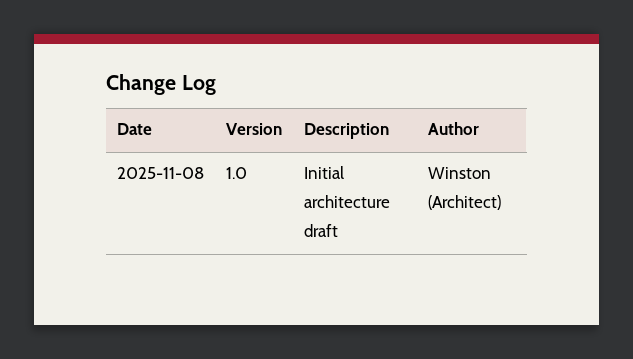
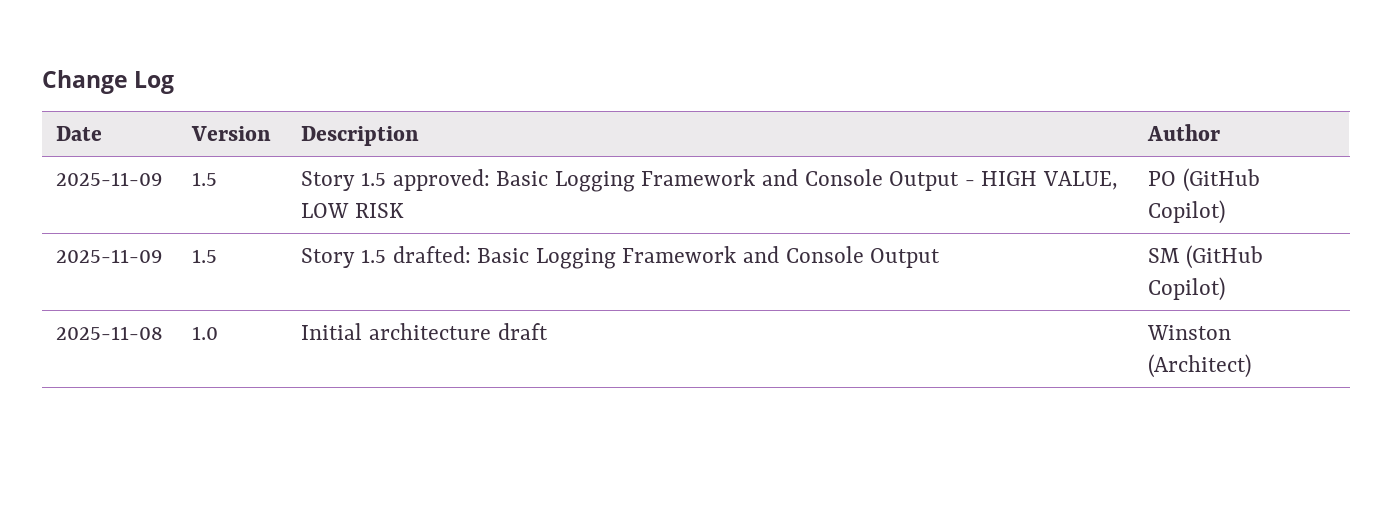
+ 2025-11-09 | 1.5 | Story 1.5 approved: Basic Logging Framework and Console Output - HIGH VALUE, LOW RISK | PO (GitHub Copilot)
+ 2025-11-09 | 1.5 | Story 1.5 drafted: Basic Logging Framework and Console Output | SM (GitHub Copilot)

